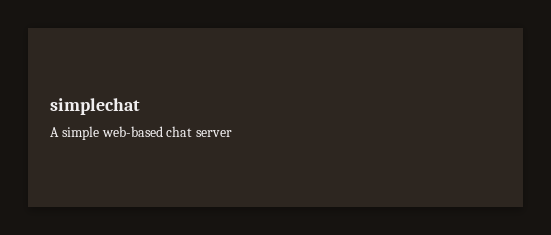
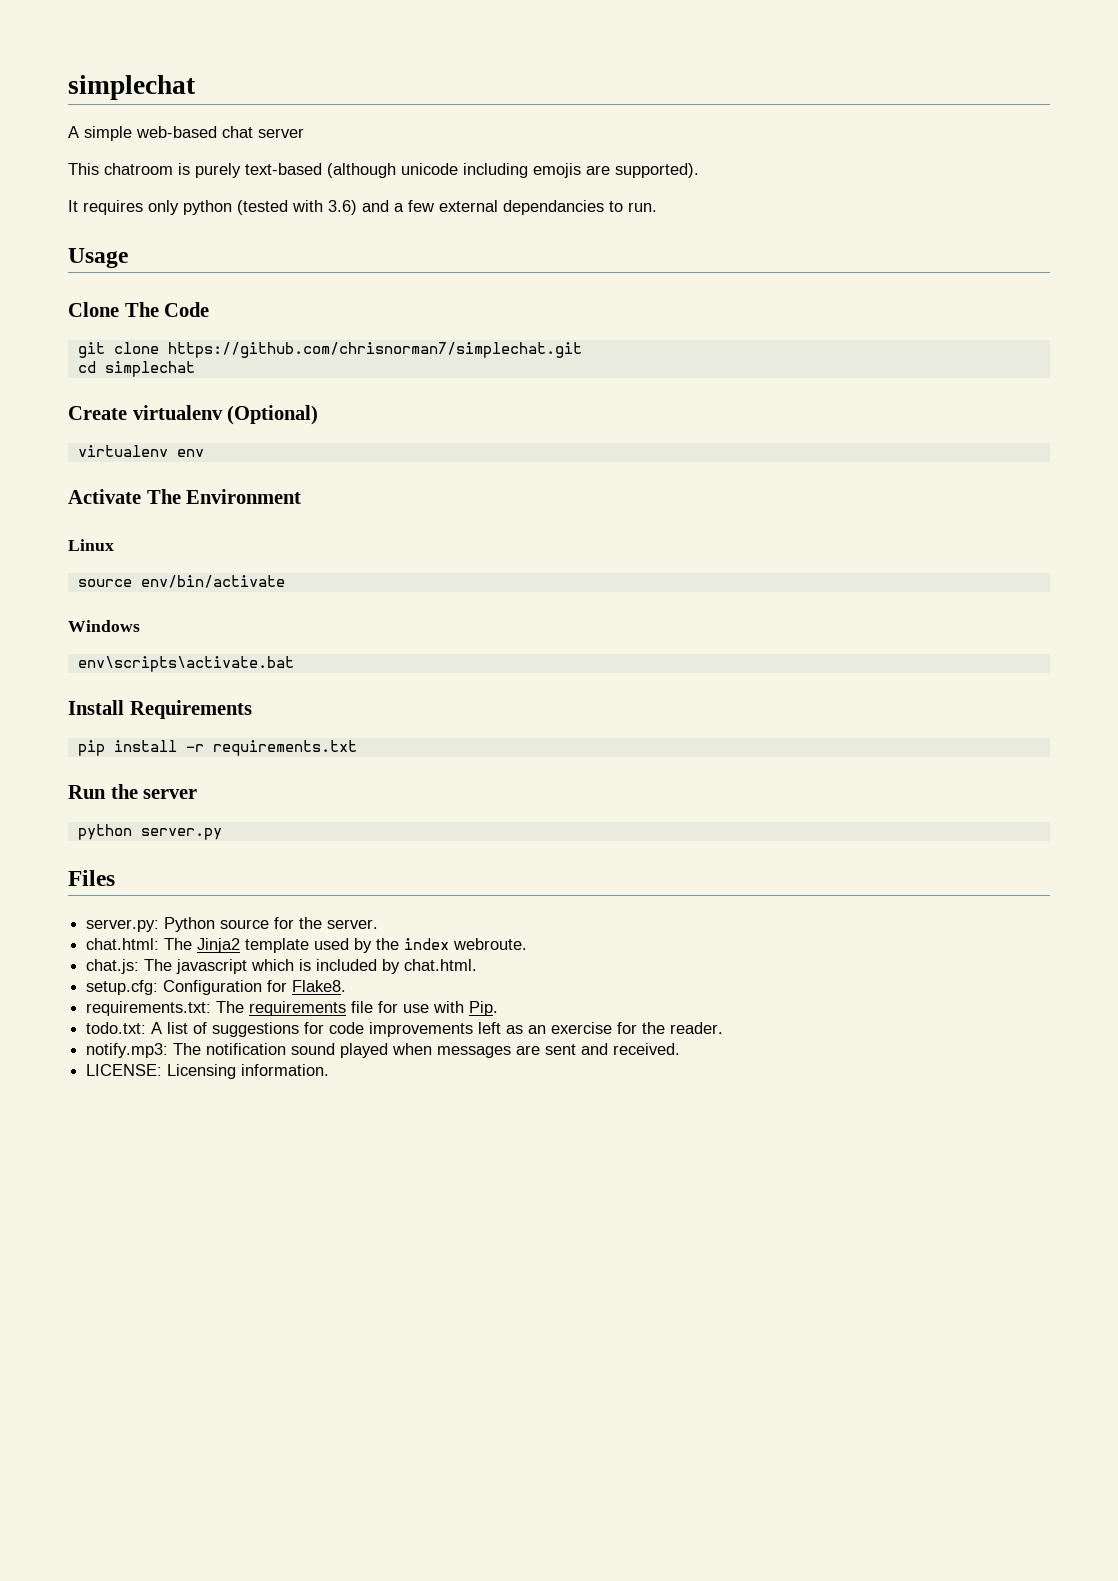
+ This chatroom is purely text-based (although unicode including emojis are supported).
+ It requires only python (tested with 3.6) and a few external dependancies to run.
+ Usage
+ Clone The Code
+ git clone https://github.com/chrisnorman7/simplechat.git
+ cd simplechat
+ Create virtualenv (Optional)
+ virtualenv env
+ Activate The Environment
+ Linux
+ source env/bin/activate
+ Windows
+ env\scripts\activate.bat
+ Install Requirements
+ pip install -r requirements.txt
+ Run the server
+ python server.py
+ Files
+ server.py: Python source for the server.
+ chat.html: The Jinja2 template used by the index webroute.
+ chat.js: The javascript which is included by chat.html.
+ setup.cfg: Configuration for Flake8.
+ requirements.txt: The requirements file for use with Pip.
+ todo.txt: A list of suggestions for code improvements left as an exercise for the reader.
+ notify.mp3: The notification sound played when messages are sent and received.
+ LICENSE: Licensing information.

